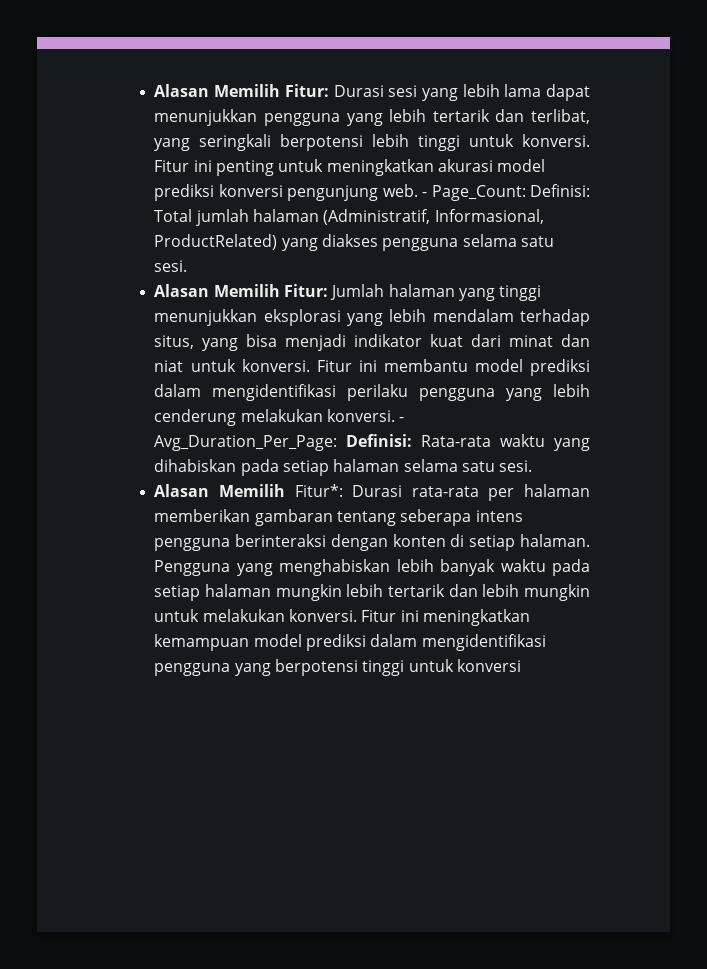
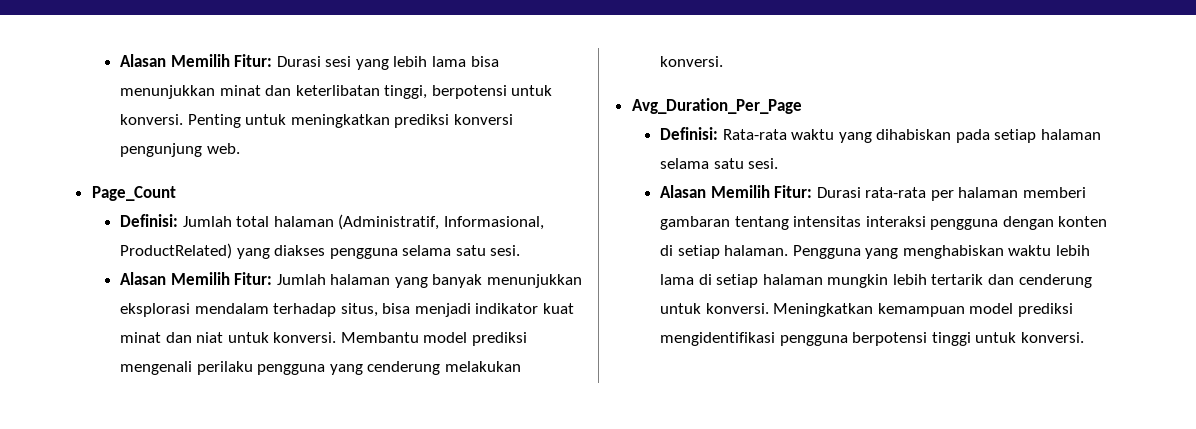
- Alasan Memilih Fitur: Durasi sesi yang lebih lama dapat menunjukkan pengguna yang lebih tertarik dan terlibat, yang seringkali berpotensi lebih tinggi untuk konversi. Fitur ini penting untuk meningkatkan akurasi model prediksi konversi pengunjung web. - Page_Count: Definisi: Total jumlah halaman (Administratif, Informasional, ProductRelated) yang diakses pengguna selama satu sesi.
+ Alasan Memilih Fitur: Durasi sesi yang lebih lama bisa menunjukkan minat dan keterlibatan tinggi, berpotensi untuk konversi. Penting untuk meningkatkan prediksi konversi pengunjung web.
+ Page_Count
+ Definisi: Jumlah total halaman (Administratif, Informasional, ProductRelated) yang diakses pengguna selama satu sesi.
- Alasan Memilih Fitur: Jumlah halaman yang tinggi menunjukkan eksplorasi yang lebih mendalam terhadap situs, yang bisa menjadi indikator kuat dari minat dan niat untuk konversi.
+ Alasan Memilih Fitur: Jumlah halaman yang banyak menunjukkan eksplorasi mendalam terhadap situs, bisa menjadi indikator kuat minat dan niat untuk konversi.
- Fitur ini membantu model prediksi dalam mengidentifikasi perilaku pengguna yang lebih cenderung melakukan konversi. - Avg_Duration_Per_Page: Definisi: Rata-rata waktu yang dihabiskan pada setiap halaman selama satu sesi.
+ Membantu model prediksi mengenali perilaku pengguna yang cenderung melakukan konversi.
+ Avg_Duration_Per_Page
+ Definisi: Rata-rata waktu yang dihabiskan pada setiap halaman selama satu sesi.
- Alasan Memilih Fitur*: Durasi rata-rata per halaman memberikan gambaran tentang seberapa intens pengguna berinteraksi dengan konten di setiap halaman.
+ Alasan Memilih Fitur: Durasi rata-rata per halaman memberi gambaran tentang intensitas interaksi pengguna dengan konten di setiap halaman.
- Pengguna yang menghabiskan lebih banyak waktu pada setiap halaman mungkin lebih tertarik dan lebih mungkin untuk melakukan konversi. Fitur ini meningkatkan kemampuan model prediksi dalam mengidentifikasi pengguna yang berpotensi tinggi untuk konversi
+ Pengguna yang menghabiskan waktu lebih lama di setiap halaman mungkin lebih tertarik dan cenderung untuk konversi. Meningkatkan kemampuan model prediksi mengidentifikasi pengguna berpotensi tinggi untuk konversi.

